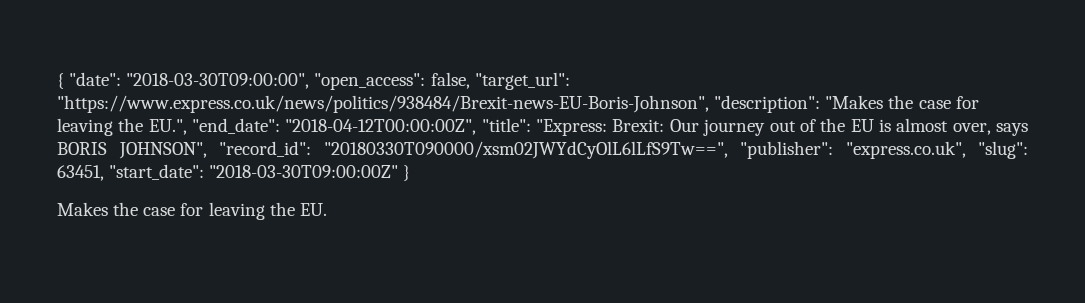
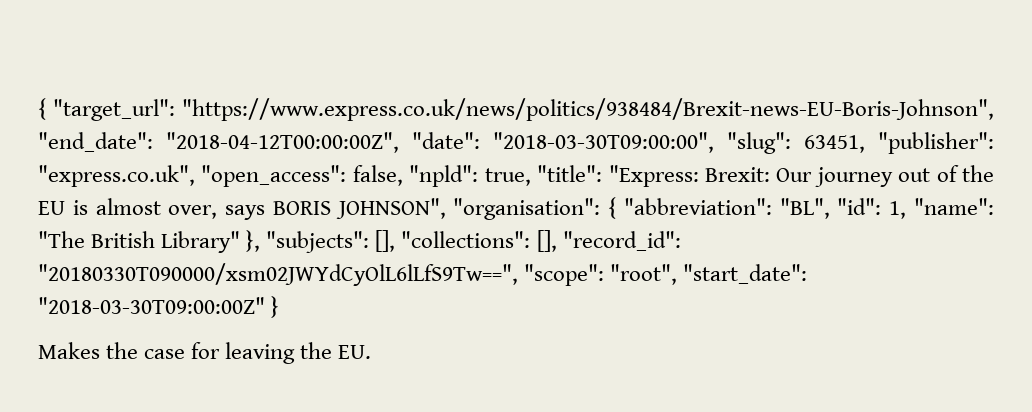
- { "date": "2018-03-30T09:00:00", "open_access": false, "target_url": "https://www.express.co.uk/news/politics/938484/Brexit-news-EU-Boris-Johnson", "description": "Makes the case for leaving the EU.", "end_date": "2018-04-12T00:00:00Z", "title": "Express: Brexit: Our journey out of the EU is almost over, says BORIS JOHNSON", "record_id": "20180330T090000/xsm02JWYdCyOlL6lLfS9Tw==", "publisher": "express.co.uk", "slug": 63451, "start_date": "2018-03-30T09:00:00Z" }
+ { "target_url": "https://www.express.co.uk/news/politics/938484/Brexit-news-EU-Boris-Johnson", "end_date": "2018-04-12T00:00:00Z", "date": "2018-03-30T09:00:00", "slug": 63451, "publisher": "express.co.uk", "open_access": false, "npld": true, "title": "Express: Brexit: Our journey out of the EU is almost over, says BORIS JOHNSON", "organisation": { "abbreviation": "BL", "id": 1, "name": "The British Library" }, "subjects": [], "collections": [], "record_id": "20180330T090000/xsm02JWYdCyOlL6lLfS9Tw==", "scope": "root", "start_date": "2018-03-30T09:00:00Z" }

